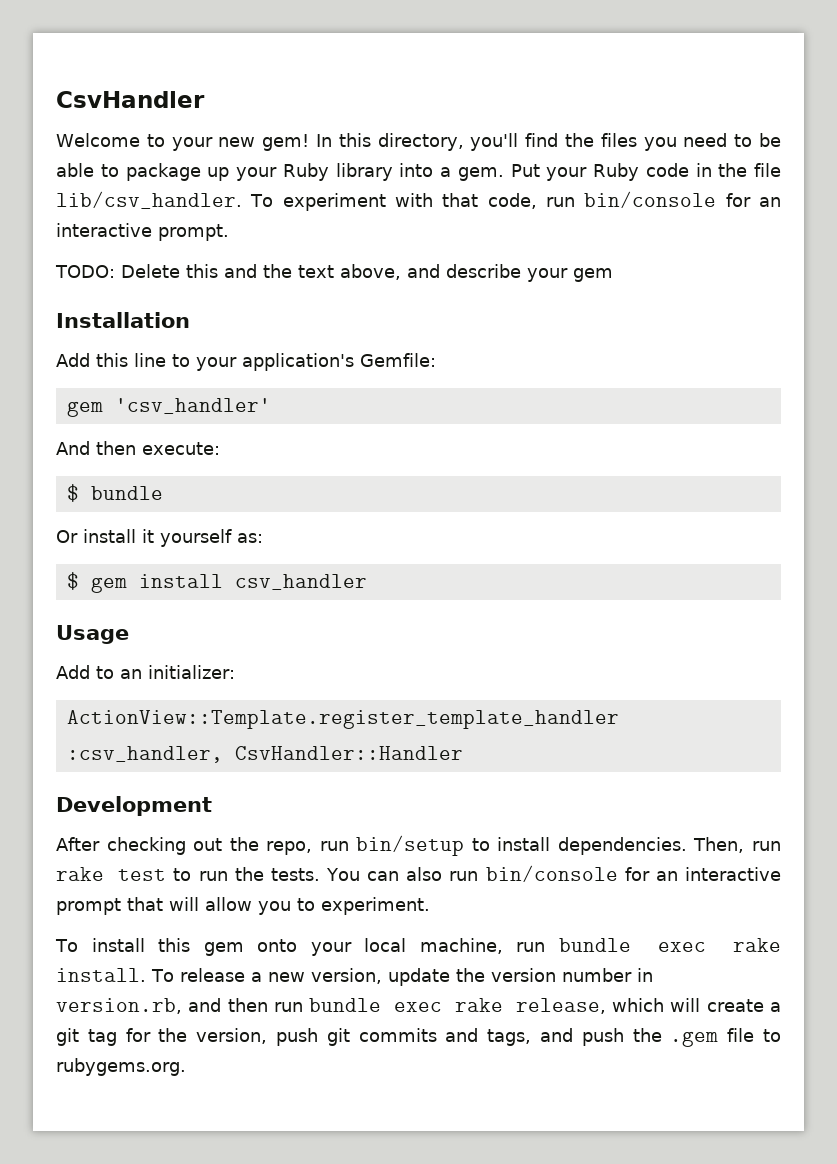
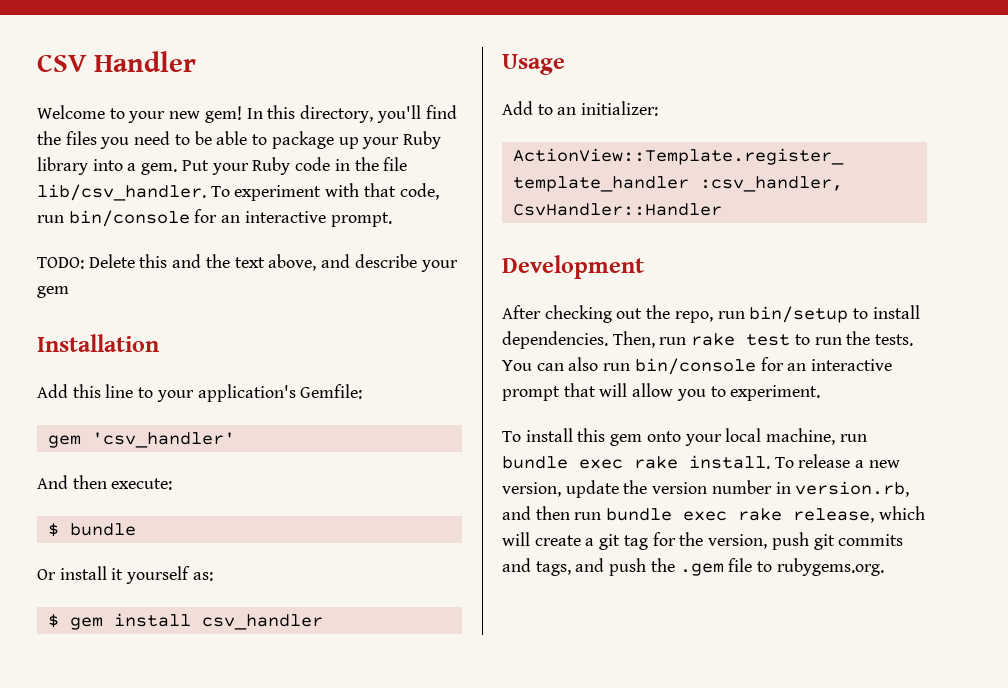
- CsvHandler
+ CSV Handler

